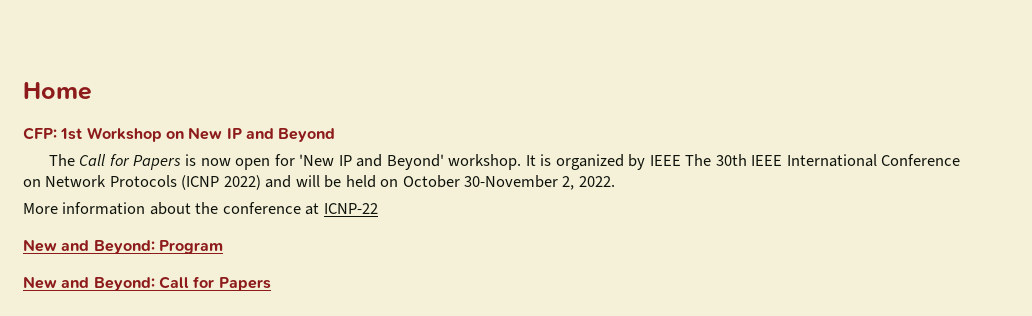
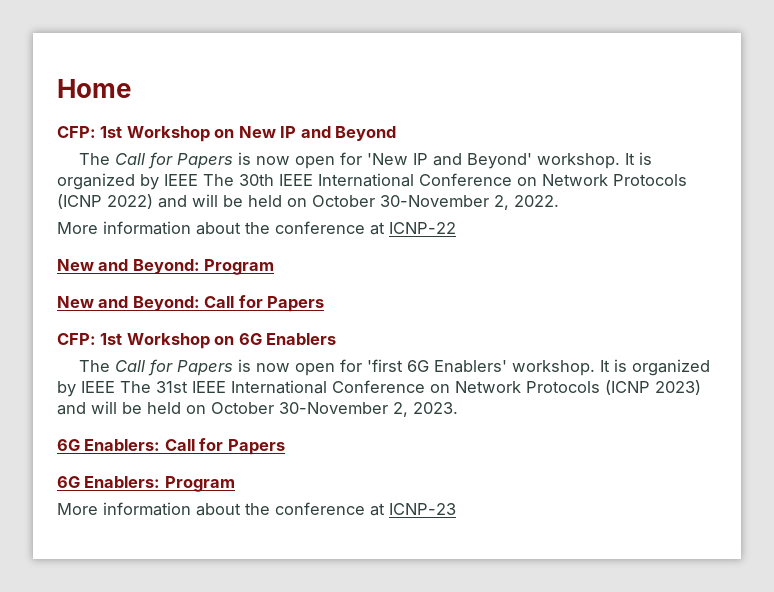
+ CFP: 1st Workshop on 6G Enablers
+ The Call for Papers is now open for 'first 6G Enablers' workshop. It is organized by IEEE The 31st IEEE International Conference on Network Protocols (ICNP 2023) and will be held on October 30-November 2, 2023.
+ 6G Enablers: Call for Papers
+ 6G Enablers: Program
+ More information about the conference at ICNP-23

